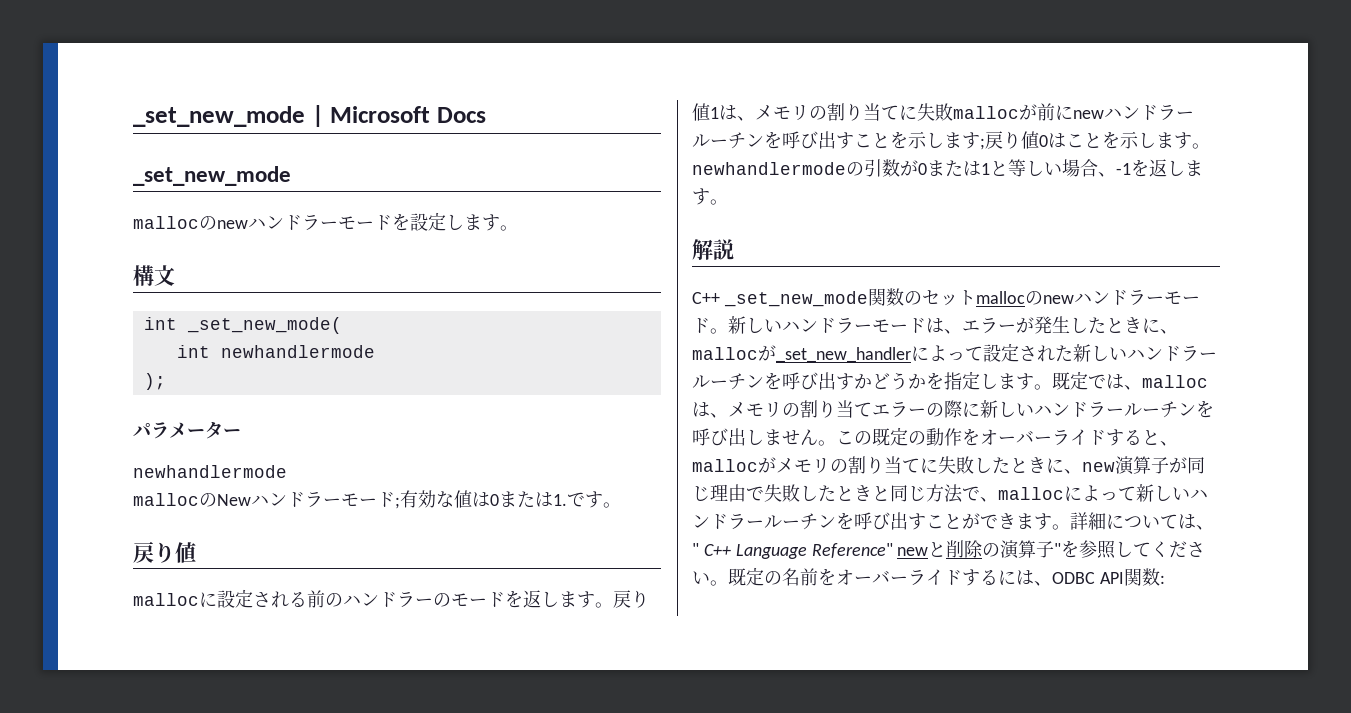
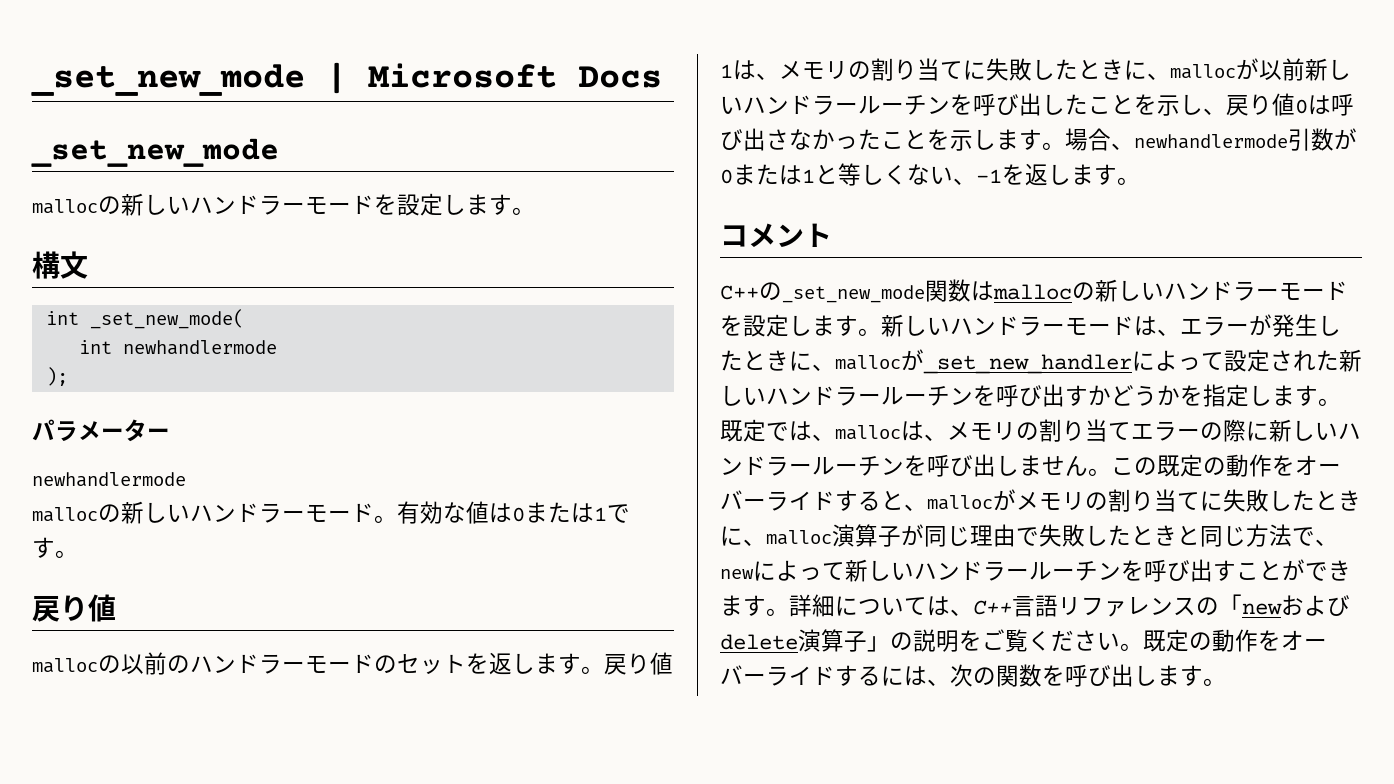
  _set_new_mode | Microsoft Docs
  _set_new_mode
- mallocのnewハンドラーモードを設定します。
+ mallocの新しいハンドラーモードを設定します。
- mallocのNewハンドラーモード;有効な値は0または1.です。
+ mallocの新しいハンドラーモード。有効な値は0または1です。
- mallocに設定される前のハンドラーのモードを返します。
+ mallocの以前のハンドラーモードのセットを返します。
- 戻り値1は、メモリの割り当てに失敗mallocが前にnewハンドラールーチンを呼び出すことを示します;戻り値0はことを示します。newhandlermodeの引数が0または1と等しい場合、-1を返します。
+ 戻り値1は、メモリの割り当てに失敗したときに、mallocが以前新しいハンドラールーチンを呼び出したことを示し、戻り値0は呼び出さなかったことを示します。場合、newhandlermode引数が0または1と等しくない、-1を返します。
- 解説
- C++ _set_new_mode関数のセットmallocのnewハンドラーモード。
+ コメント
+ C++の_set_new_mode関数はmallocの新しいハンドラーモードを設定します。
- この既定の動作をオーバーライドすると、mallocがメモリの割り当てに失敗したときに、new演算子が同じ理由で失敗したときと同じ方法で、mallocによって新しいハンドラールーチンを呼び出すことができます。
+ この既定の動作をオーバーライドすると、mallocがメモリの割り当てに失敗したときに、malloc演算子が同じ理由で失敗したときと同じ方法で、newによって新しいハンドラールーチンを呼び出すことができます。
- 詳細については、" C++ Language Reference" newと削除の演算子"を参照してください。
+ 詳細については、C++言語リファレンスの「newおよびdelete演算子」の説明をご覧ください。
- 既定の名前をオーバーライドするには、ODBC API関数:
+ 既定の動作をオーバーライドするには、次の関数を呼び出します。

